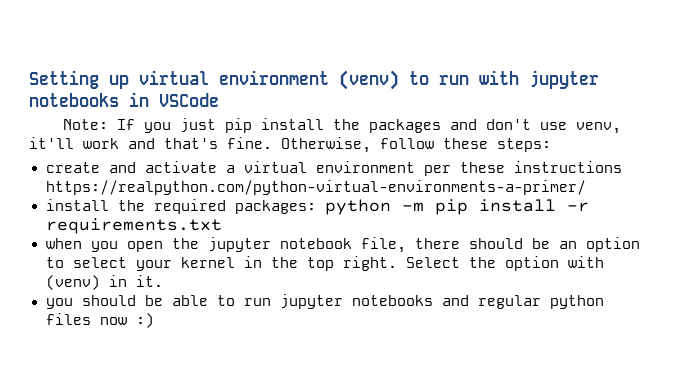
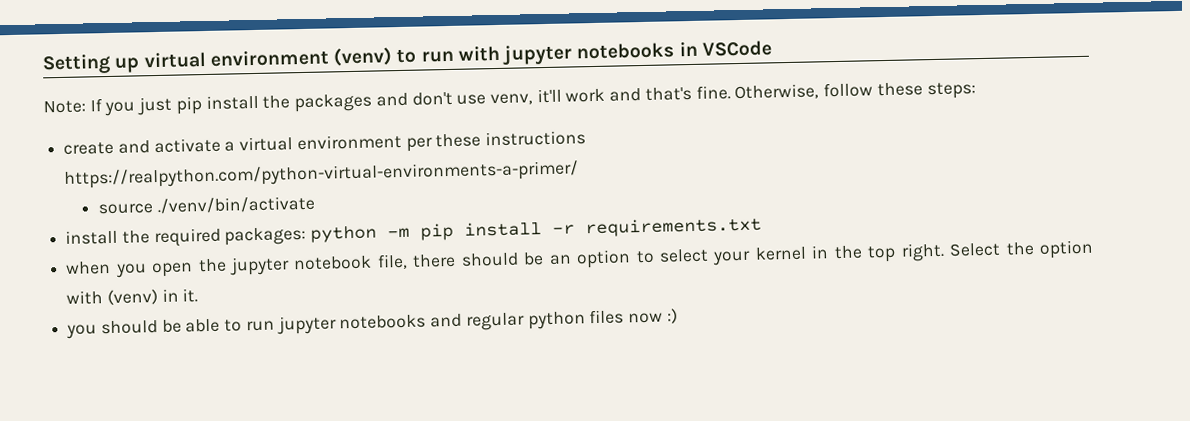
+ source ./venv/bin/activate

